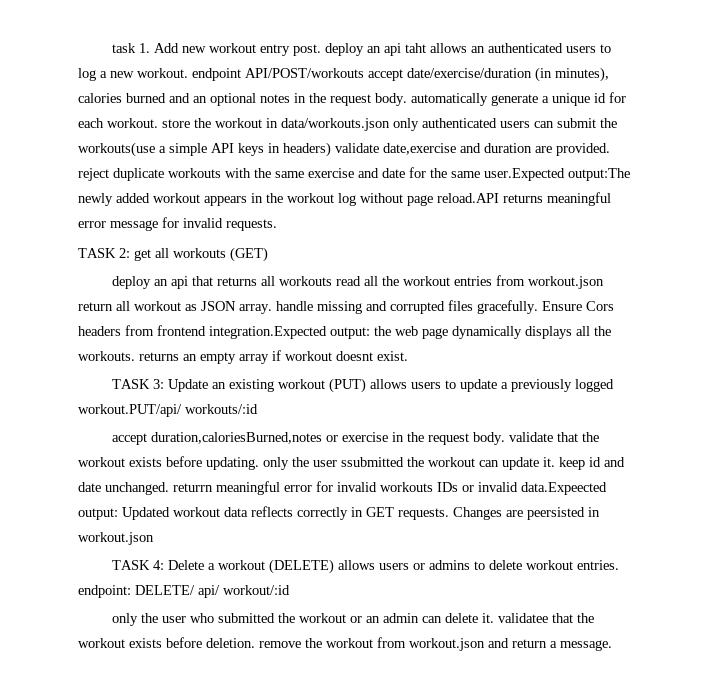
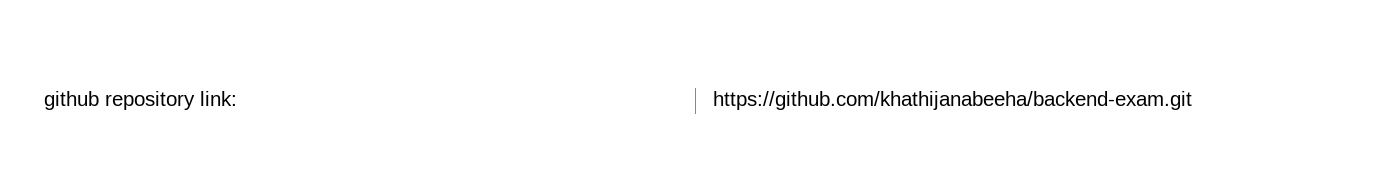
- task 1. Add new workout entry post. deploy an api taht allows an authenticated users to log a new workout. endpoint API/POST/workouts accept date/exercise/duration (in minutes), calories burned and an optional notes in the request body. automatically generate a unique id for each workout. store the workout in data/workouts.json only authenticated users can submit the workouts(use a simple API keys in headers) validate date,exercise and duration are provided. reject duplicate workouts with the same exercise and date for the same user.Expected output:The newly added workout appears in the workout log without page reload.API returns meaningful error message for invalid requests.
- TASK 2: get all workouts (GET)
- deploy an api that returns all workouts read all the workout entries from workout.json return all workout as JSON array. handle missing and corrupted files gracefully. Ensure Cors headers from frontend integration.Expected output: the web page dynamically displays all the workouts. returns an empty array if workout doesnt exist.
- TASK 3: Update an existing workout (PUT) allows users to update a previously logged workout.PUT/api/ workouts/:id
- accept duration,caloriesBurned,notes or exercise in the request body. validate that the workout exists before updating. only the user ssubmitted the workout can update it. keep id and date unchanged. returrn meaningful error for invalid workouts IDs or invalid data.Expeected output: Updated workout data reflects correctly in GET requests. Changes are peersisted in workout.json
- TASK 4: Delete a workout (DELETE) allows users or admins to delete workout entries. endpoint: DELETE/ api/ workout/:id
- only the user who submitted the workout or an admin can delete it. validatee that the workout exists before deletion. remove the workout from workout.json and return a message.
+ github repository link: https://github.com/khathijanabeeha/backend-exam.git

